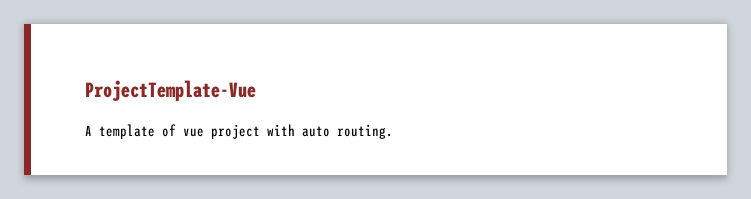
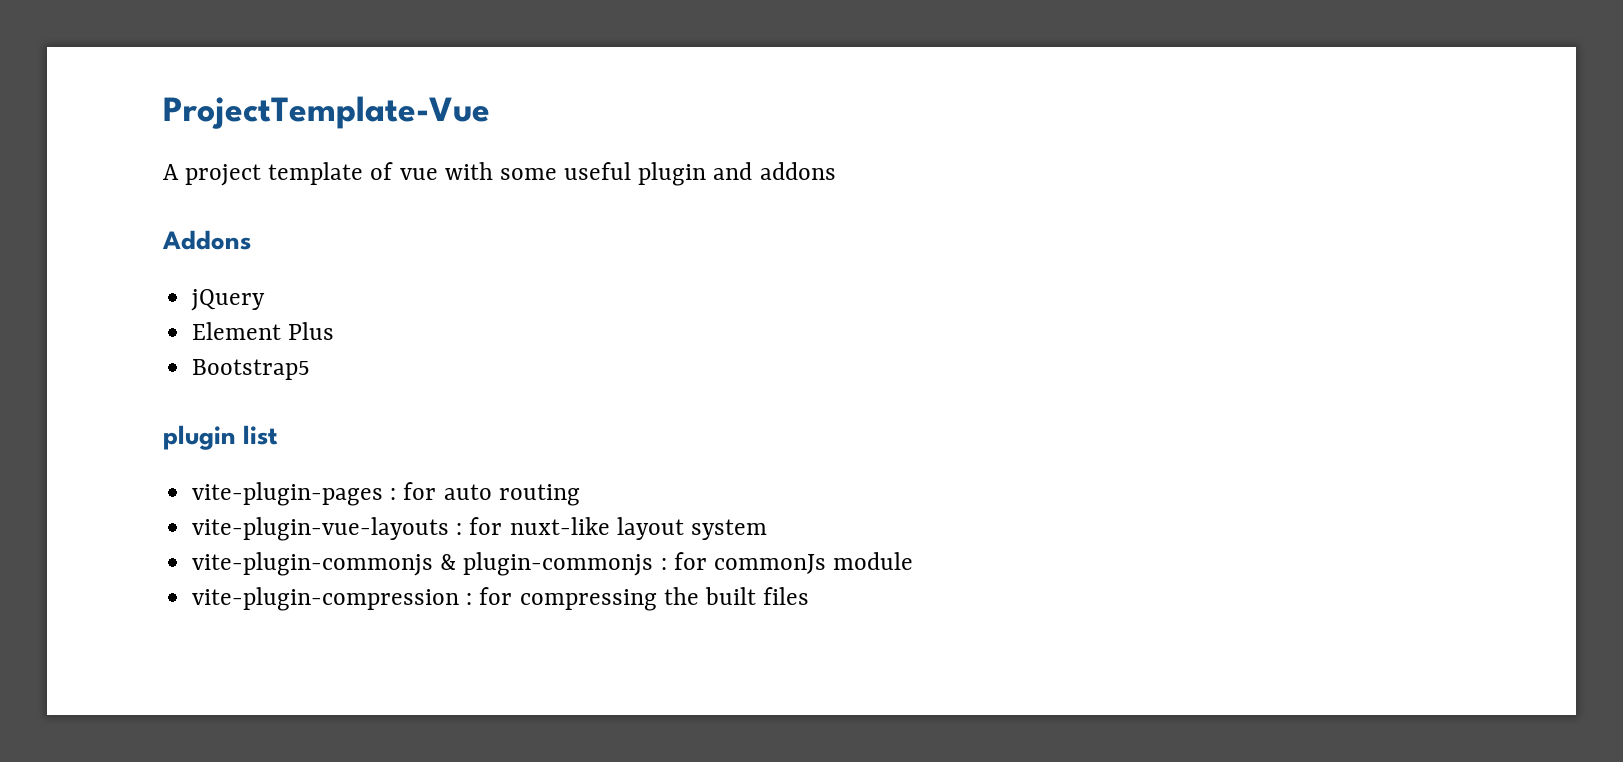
- A template of vue project with auto routing.
+ A project template of vue with some useful plugin and addons
+ Addons
+ jQuery
+ Element Plus
+ Bootstrap5
+ plugin list
+ vite-plugin-pages : for auto routing
+ vite-plugin-vue-layouts : for nuxt-like layout system
+ vite-plugin-commonjs & plugin-commonjs : for commonJs module
+ vite-plugin-compression : for compressing the built files

